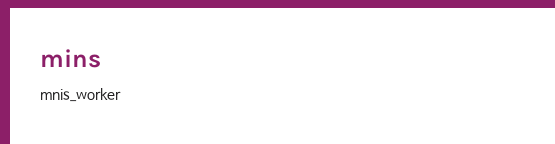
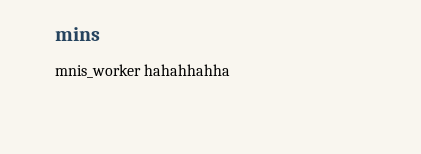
- mnis_worker
+ mnis_worker hahahhahha

